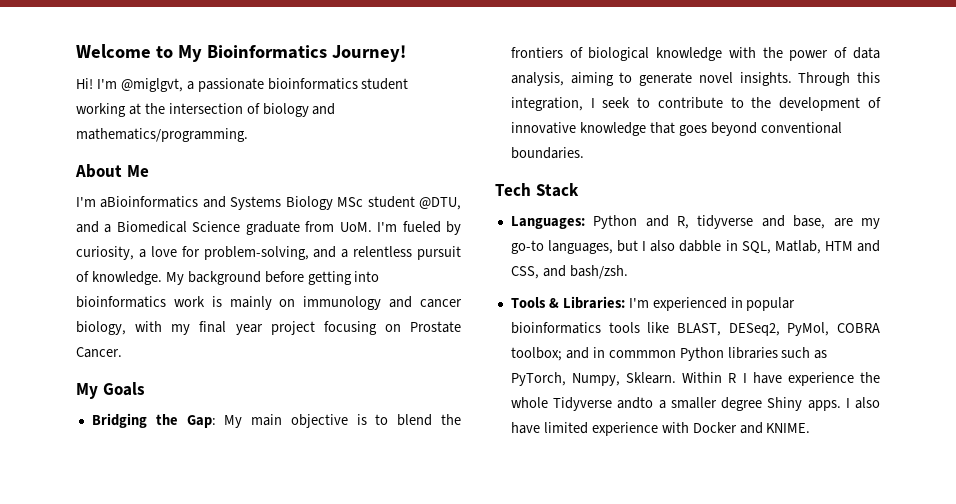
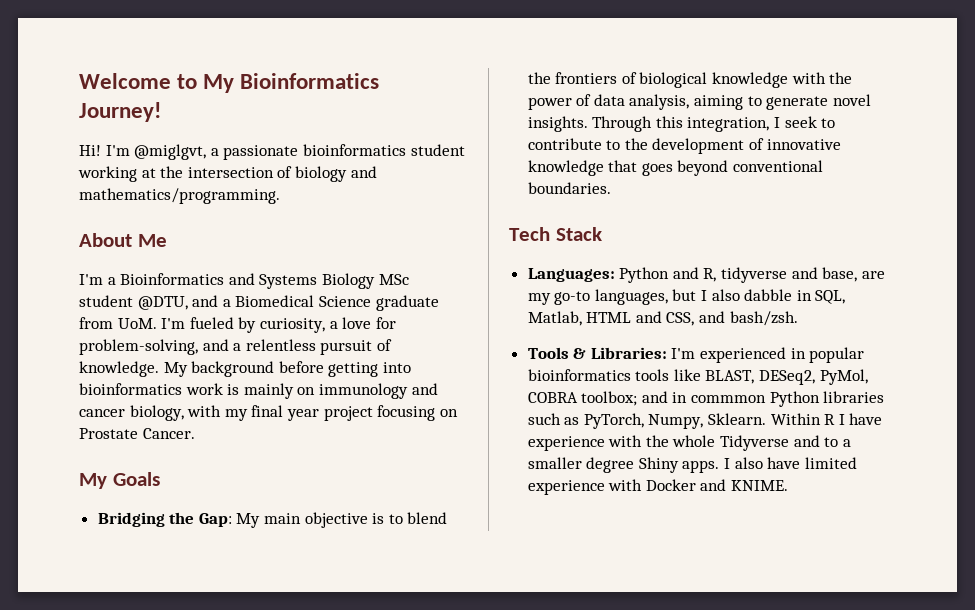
- I'm aBioinformatics and Systems Biology MSc student @DTU, and a Biomedical Science graduate from UoM. I'm fueled by curiosity, a love for problem-solving, and a relentless pursuit of knowledge.
+ I'm a Bioinformatics and Systems Biology MSc student @DTU, and a Biomedical Science graduate from UoM. I'm fueled by curiosity, a love for problem-solving, and a relentless pursuit of knowledge.
- Languages: Python and R, tidyverse and base, are my go-to languages, but I also dabble in SQL, Matlab, HTM and CSS, and bash/zsh.
+ Languages: Python and R, tidyverse and base, are my go-to languages, but I also dabble in SQL, Matlab, HTML and CSS, and bash/zsh.
- Within R I have experience the whole Tidyverse andto a smaller degree Shiny apps.
+ Within R I have experience with the whole Tidyverse and to a smaller degree Shiny apps.

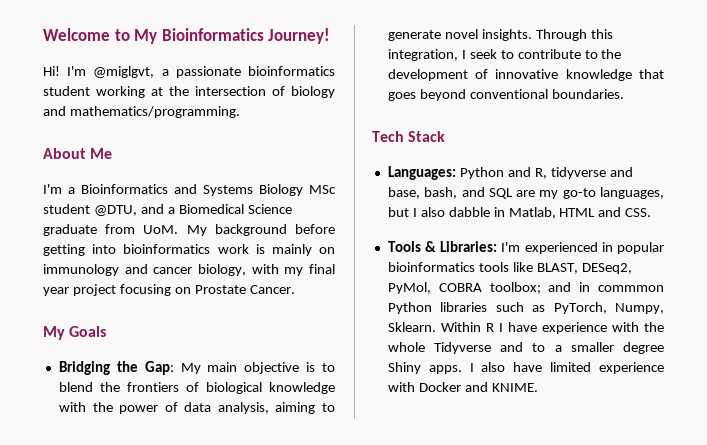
- I'm a Bioinformatics and Systems Biology MSc student @DTU, and a Biomedical Science graduate from UoM. I'm fueled by curiosity, a love for problem-solving, and a relentless pursuit of knowledge. My background before getting into bioinformatics work is mainly on immunology and cancer biology, with my final year project focusing on Prostate Cancer.
+ I'm a Bioinformatics and Systems Biology MSc student @DTU, and a Biomedical Science graduate from UoM. My background before getting into bioinformatics work is mainly on immunology and cancer biology, with my final year project focusing on Prostate Cancer.
- Languages: Python and R, tidyverse and base, are my go-to languages, but I also dabble in SQL, Matlab, HTML and CSS, and bash/zsh.
+ Languages: Python and R, tidyverse and base, bash, and SQL are my go-to languages, but I also dabble in Matlab, HTML and CSS.

